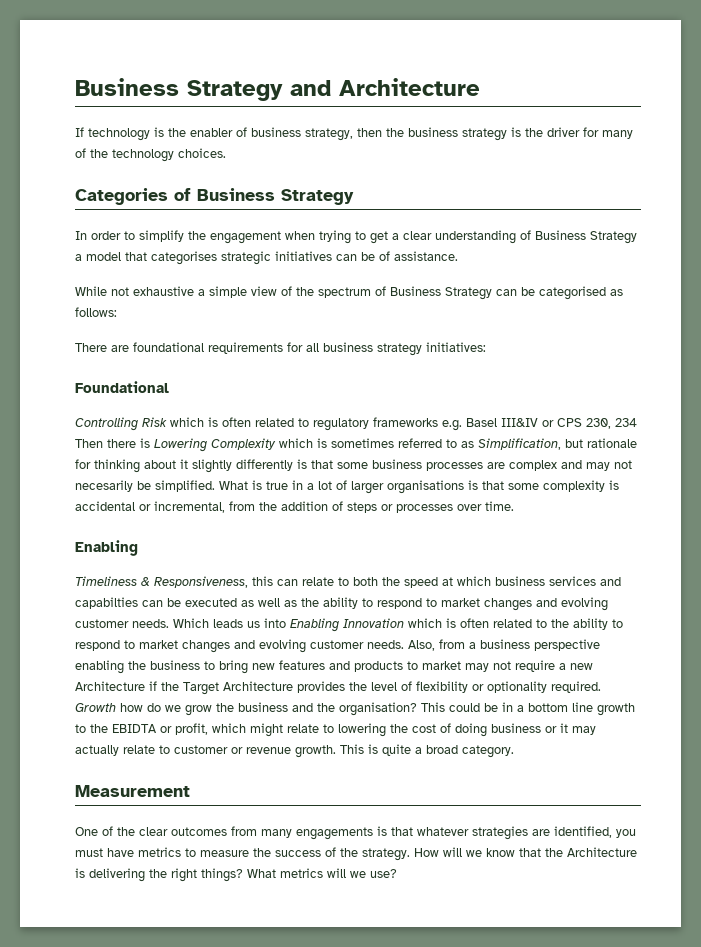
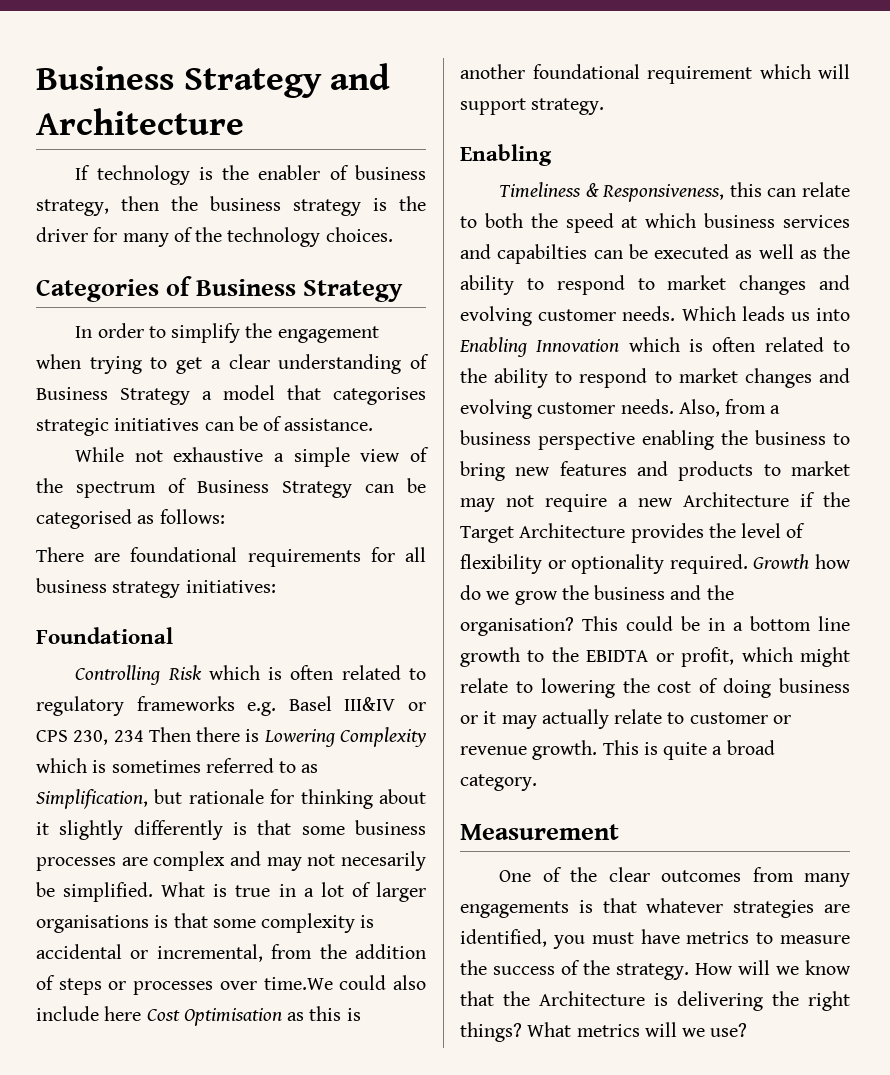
- What is true in a lot of larger organisations is that some complexity is accidental or incremental, from the addition of steps or processes over time.
+ What is true in a lot of larger organisations is that some complexity is accidental or incremental, from the addition of steps or processes over time.We could also include here Cost Optimisation as this is another foundational requirement which will support strategy.

